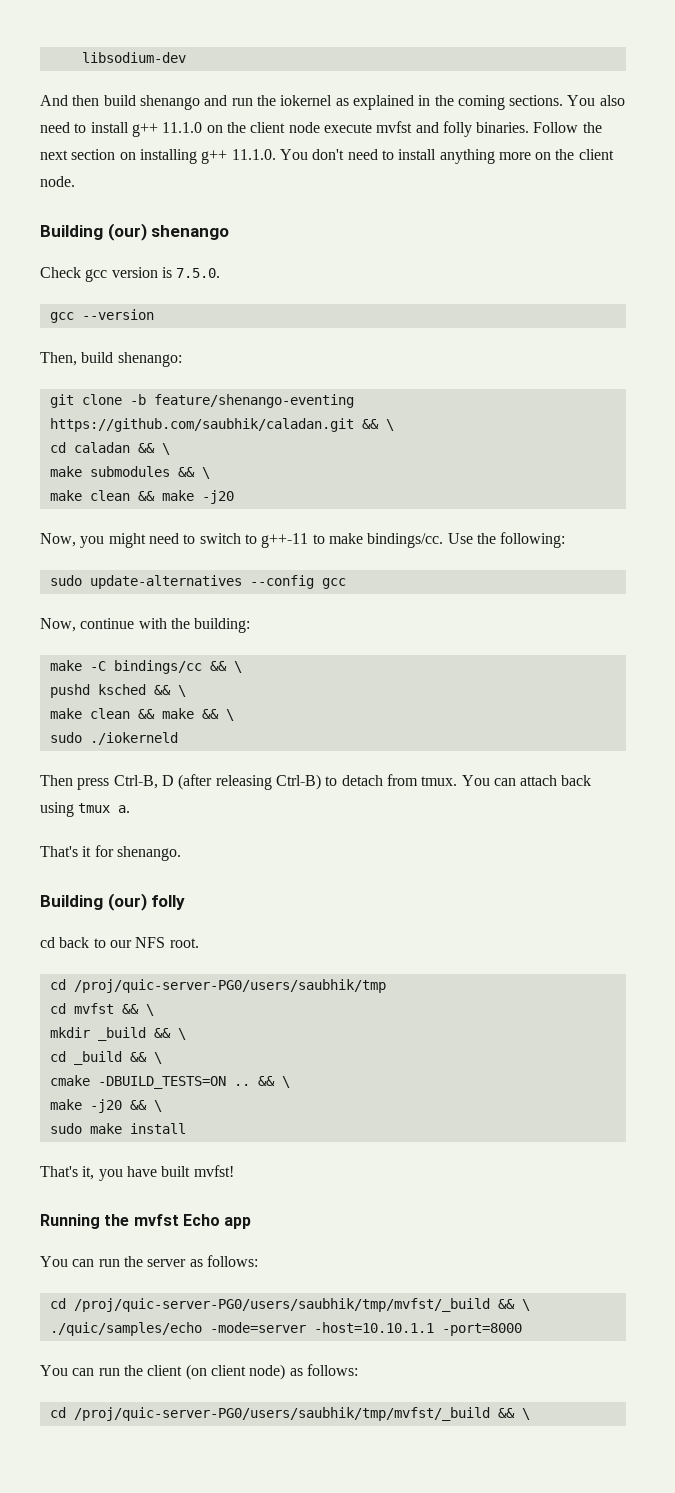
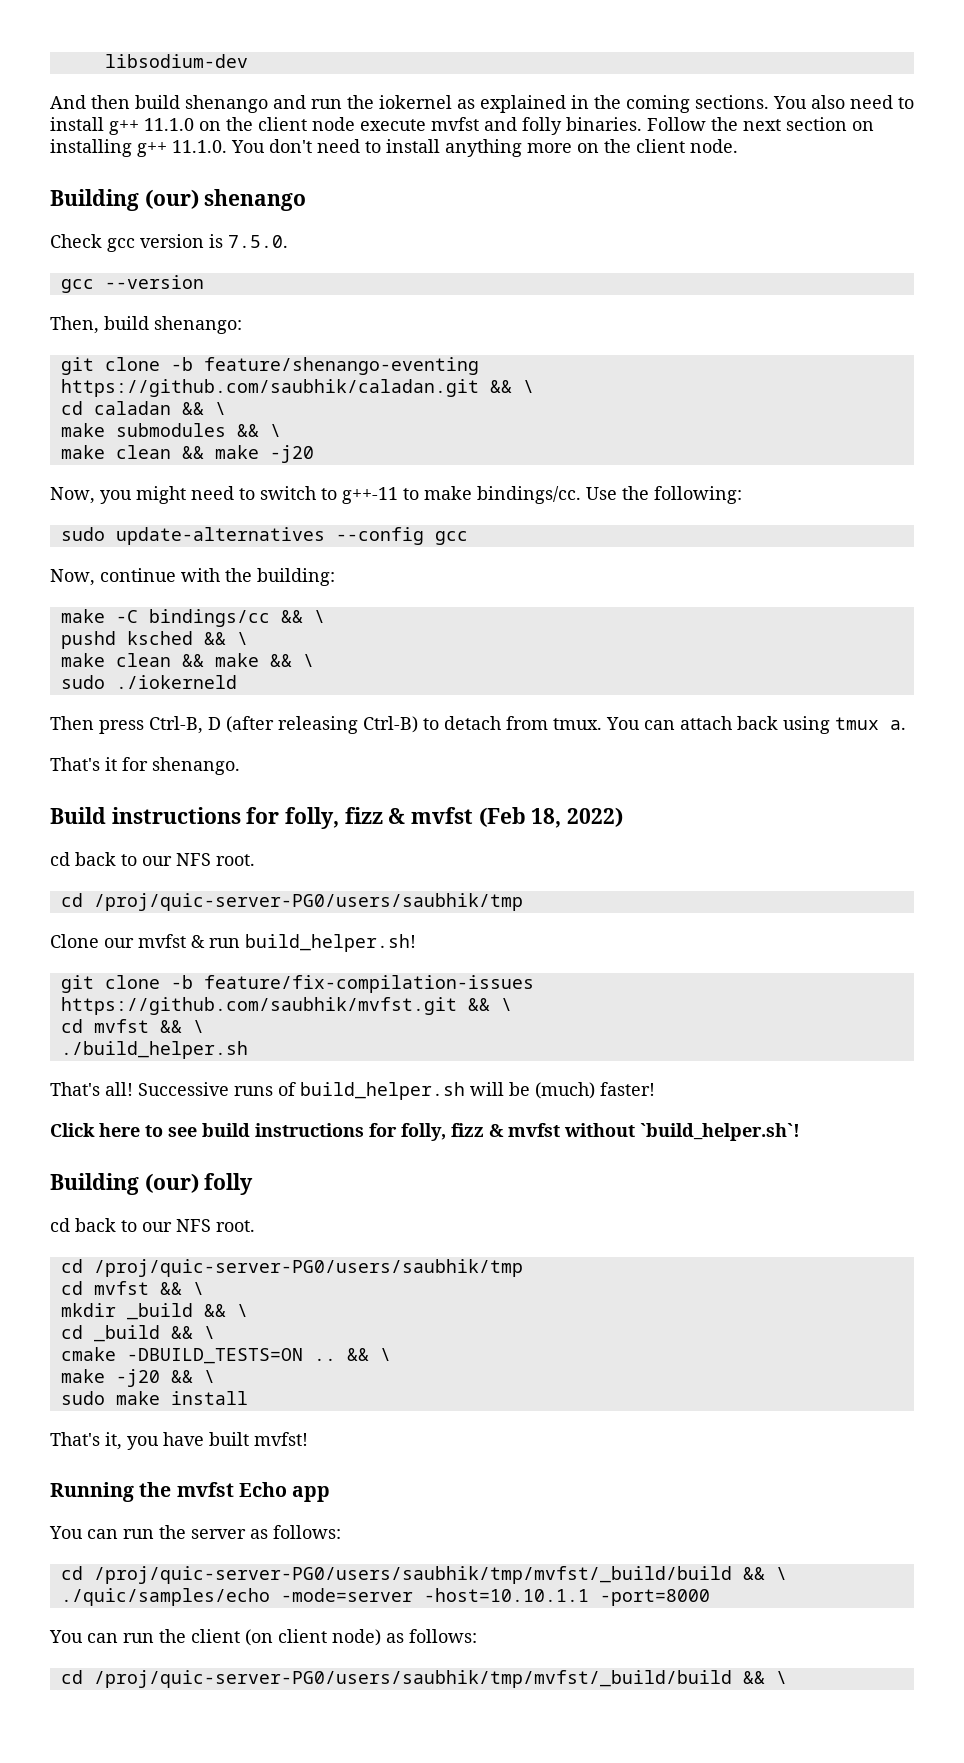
+ Build instructions for folly, fizz & mvfst (Feb 18, 2022)
+ cd back to our NFS root.
+ cd /proj/quic-server-PG0/users/saubhik/tmp
+ Clone our mvfst & run build_helper.sh!
+ git clone -b feature/fix-compilation-issues https://github.com/saubhik/mvfst.git && \
+ cd mvfst && \
+ ./build_helper.sh
+ That's all! Successive runs of build_helper.sh will be (much) faster!
+ Click here to see build instructions for folly, fizz & mvfst without `build_helper.sh`!
  You can run the server as follows:
- cd /proj/quic-server-PG0/users/saubhik/tmp/mvfst/_build && \
+ cd /proj/quic-server-PG0/users/saubhik/tmp/mvfst/_build/build && \
  You can run the client (on client node) as follows:
- cd /proj/quic-server-PG0/users/saubhik/tmp/mvfst/_build && \
+ cd /proj/quic-server-PG0/users/saubhik/tmp/mvfst/_build/build && \

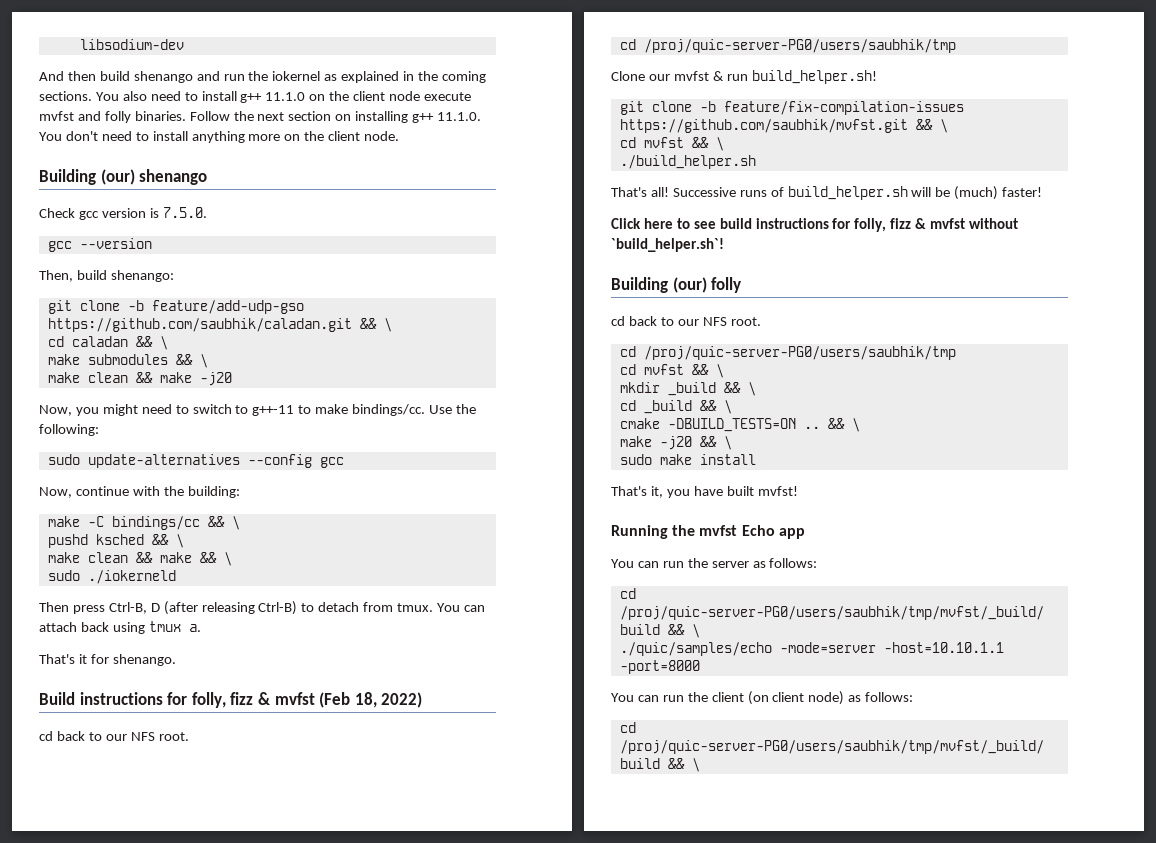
- git clone -b feature/shenango-eventing https://github.com/saubhik/caladan.git && \
+ git clone -b feature/add-udp-gso https://github.com/saubhik/caladan.git && \

